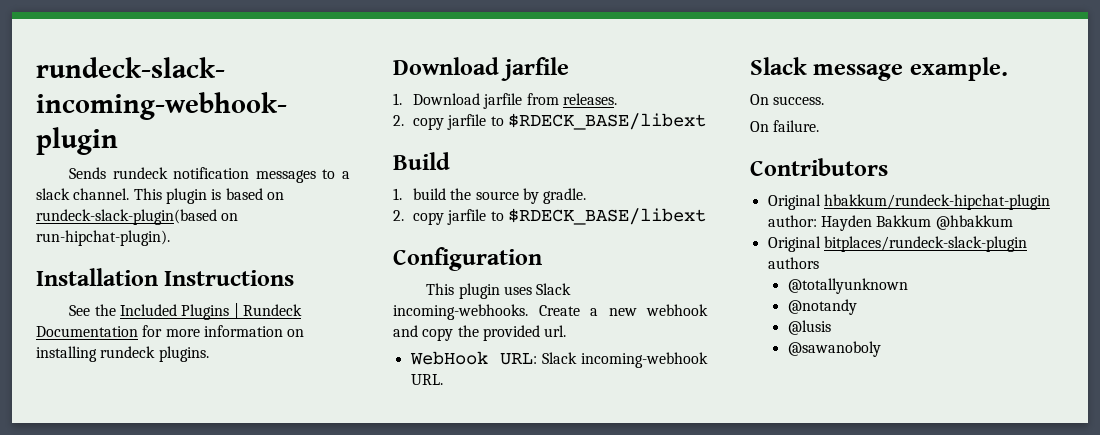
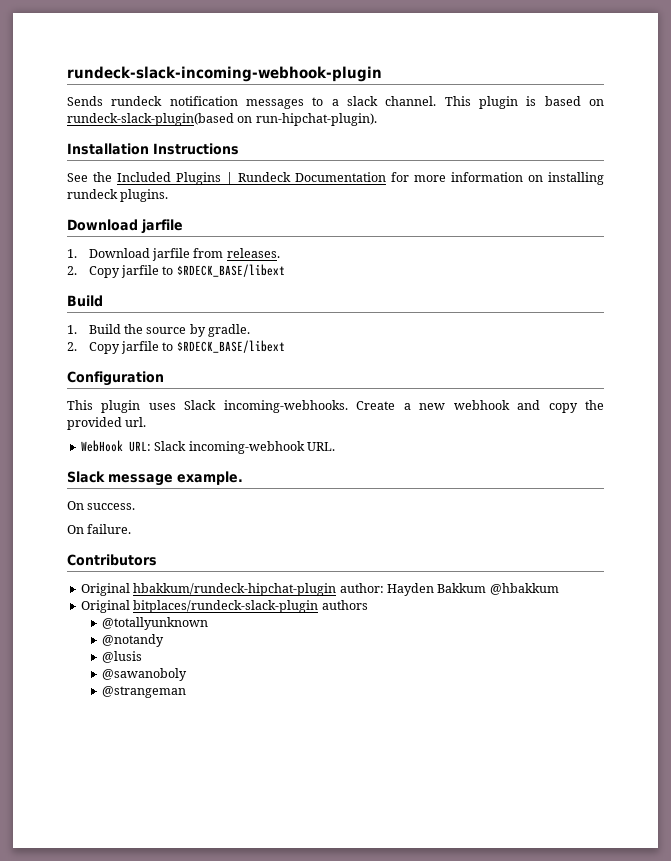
  1. Download jarfile from releases.
- 2. copy jarfile to $RDECK_BASE/libext
+ 2. Copy jarfile to $RDECK_BASE/libext
- 1. build the source by gradle.
- 2. copy jarfile to $RDECK_BASE/libext
+ 1. Build the source by gradle.
+ 2. Copy jarfile to $RDECK_BASE/libext
+ @strangeman

